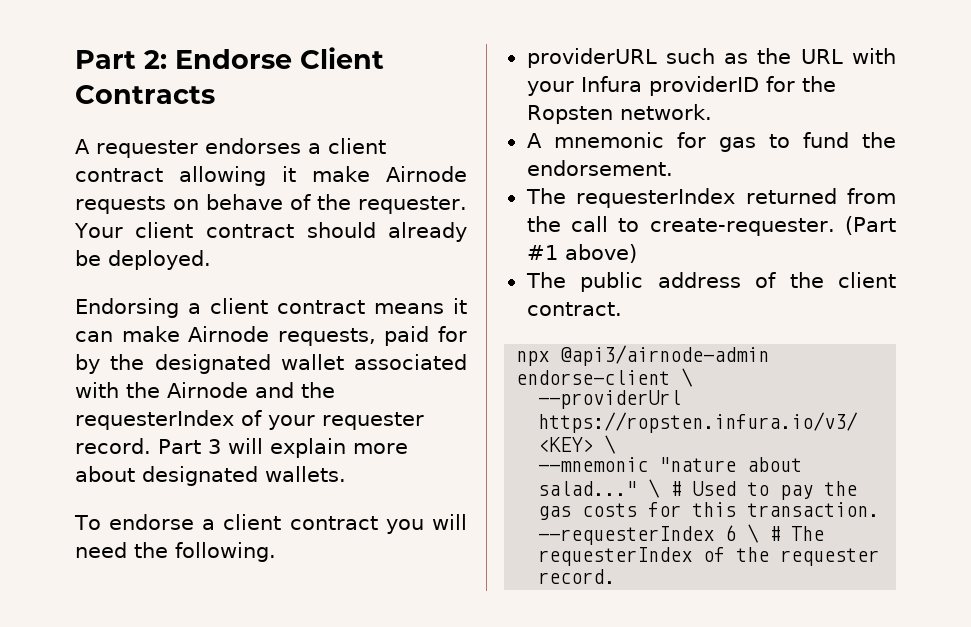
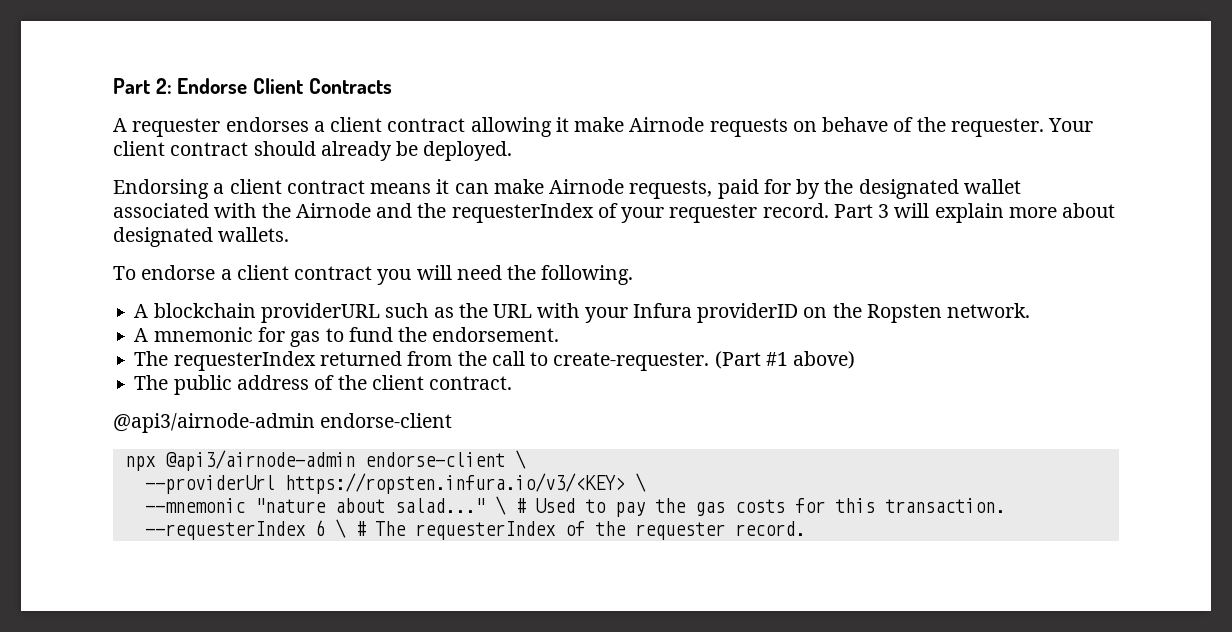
- providerURL such as the URL with your Infura providerID for the Ropsten network.
+ A blockchain providerURL such as the URL with your Infura providerID on the Ropsten network.
  The public address of the client contract.
+ @api3/airnode-admin endorse-client

